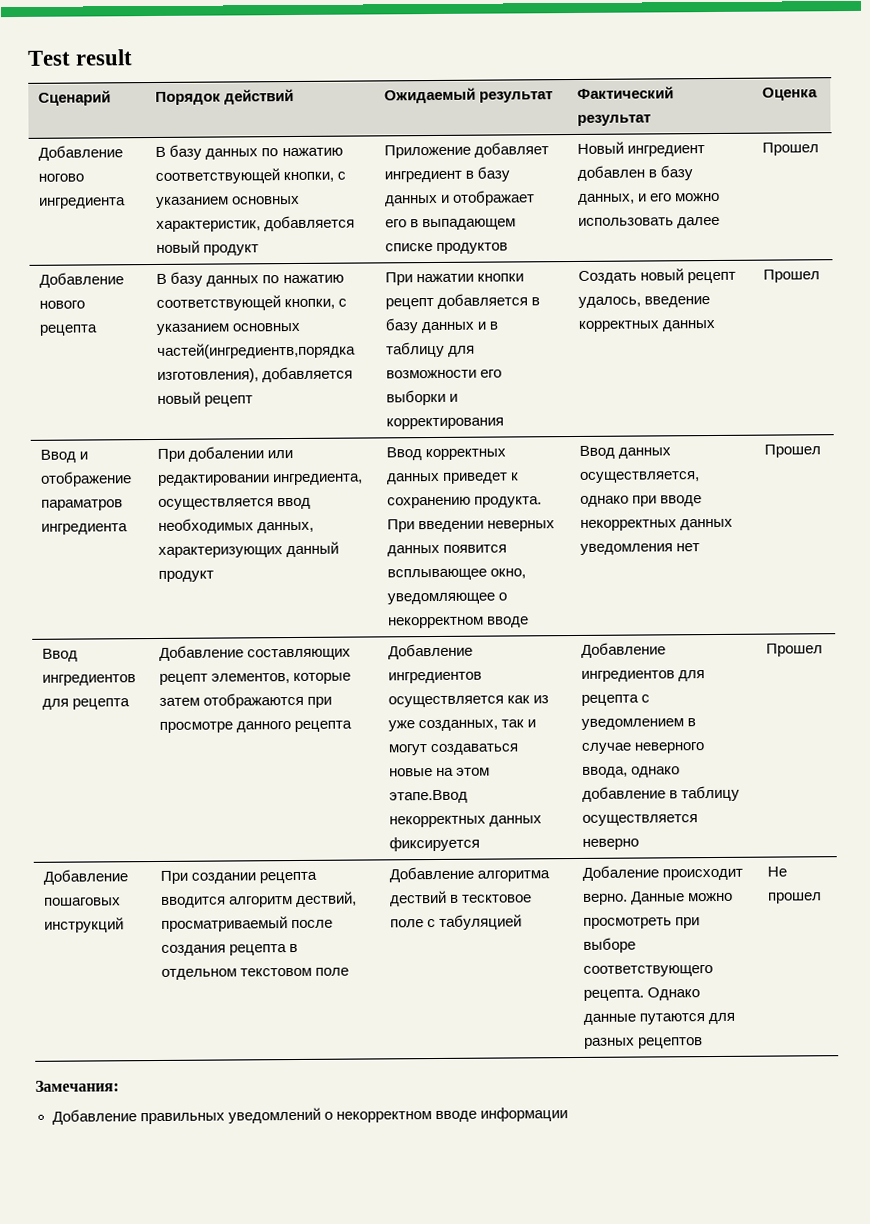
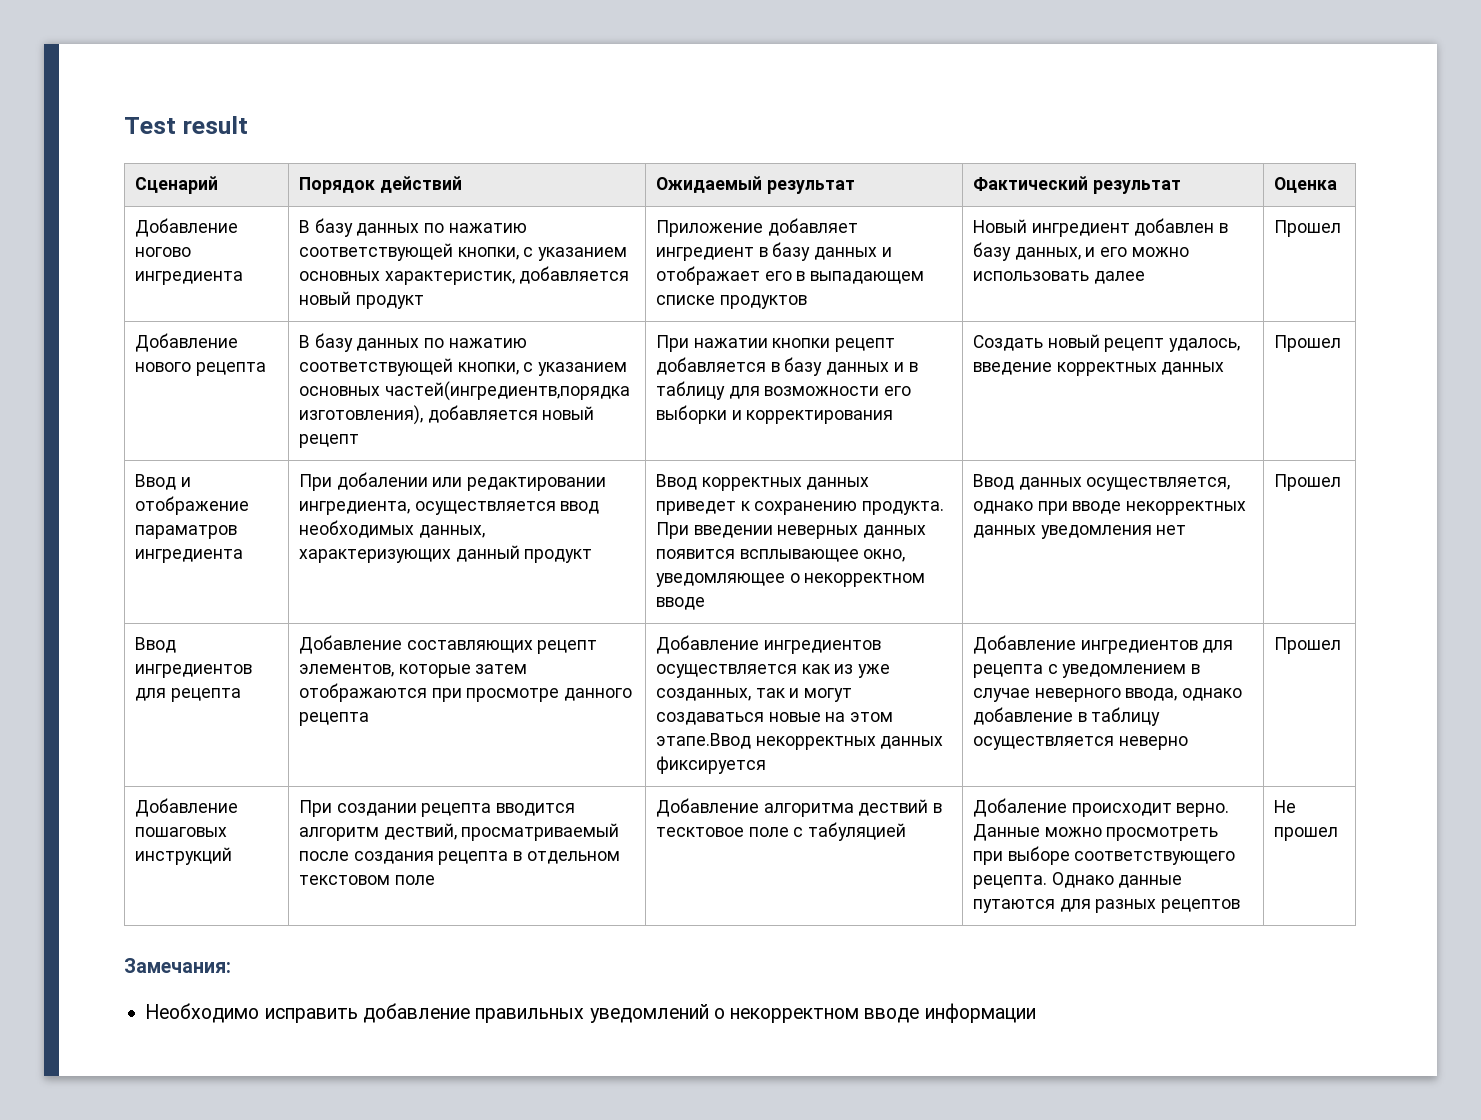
- Добавление правильных уведомлений о некорректном вводе информации
+ Необходимо исправить добавление правильных уведомлений о некорректном вводе информации

